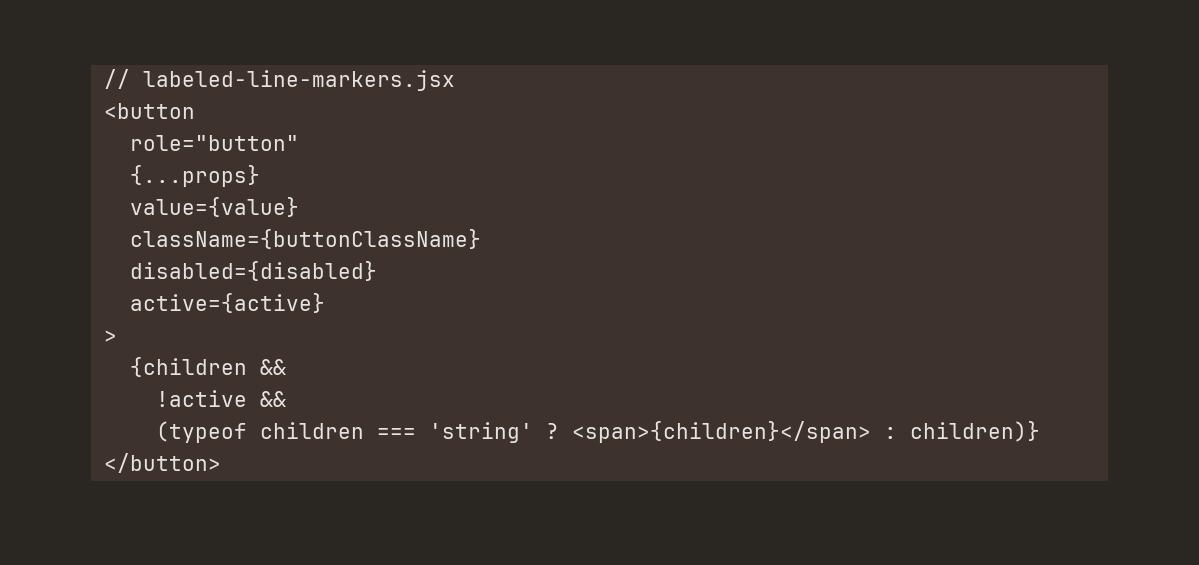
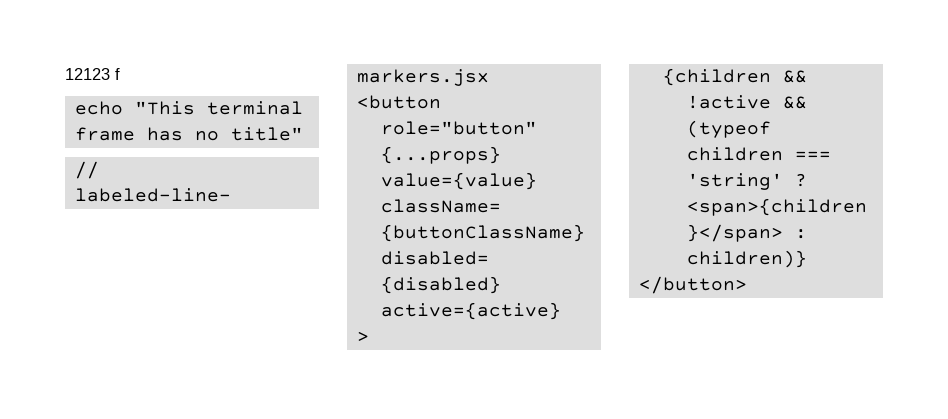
+ 12123 f
+ echo "This terminal frame has no title"

